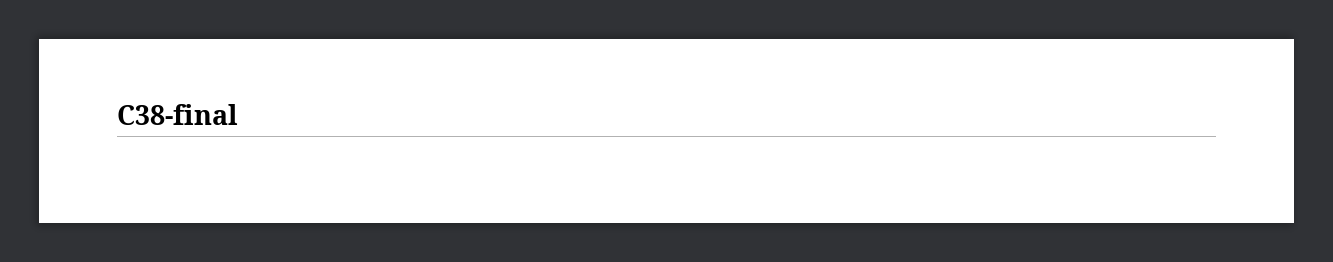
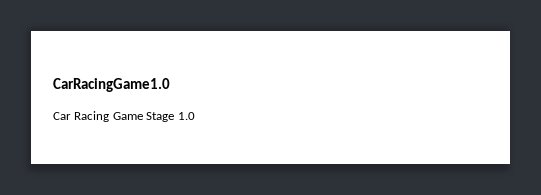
- C38-final
+ CarRacingGame1.0
+ Car Racing Game Stage 1.0

